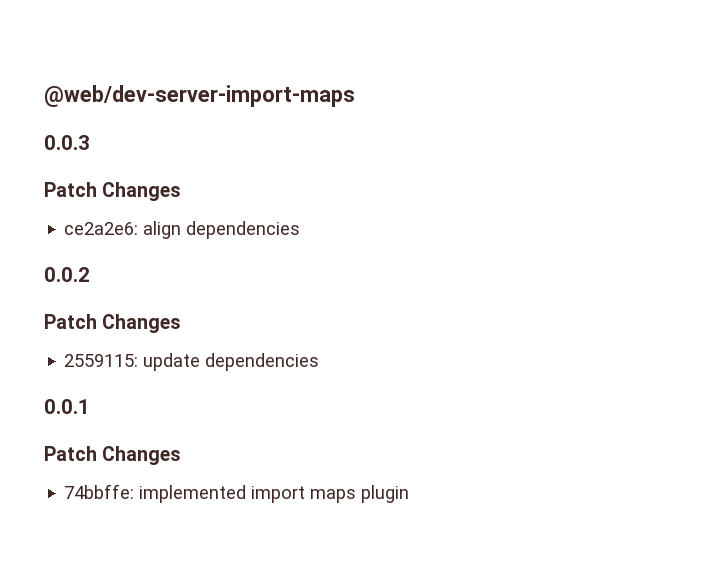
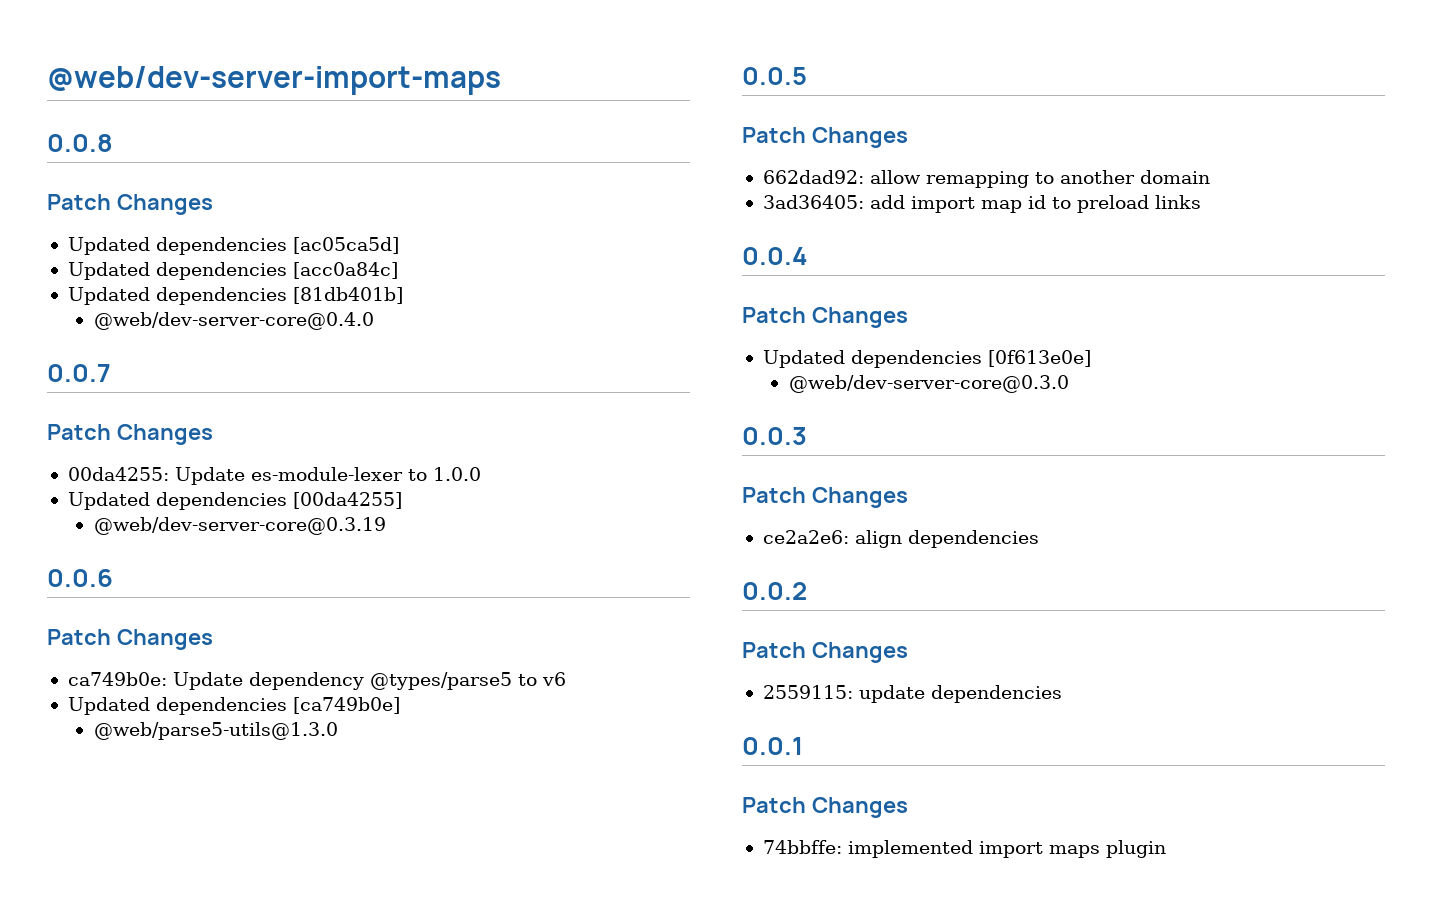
+ 0.0.8
+ Patch Changes
+ Updated dependencies [ac05ca5d]
+ Updated dependencies [acc0a84c]
+ Updated dependencies [81db401b]
+ @web/dev-server-core@0.4.0
+ 0.0.7
+ Patch Changes
+ 00da4255: Update es-module-lexer to 1.0.0
+ Updated dependencies [00da4255]
+ @web/dev-server-core@0.3.19
+ 0.0.6
+ Patch Changes
+ ca749b0e: Update dependency @types/parse5 to v6
+ Updated dependencies [ca749b0e]
+ @web/parse5-utils@1.3.0
+ 0.0.5
+ Patch Changes
+ 662dad92: allow remapping to another domain
+ 3ad36405: add import map id to preload links
+ 0.0.4
+ Patch Changes
+ Updated dependencies [0f613e0e]
+ @web/dev-server-core@0.3.0

